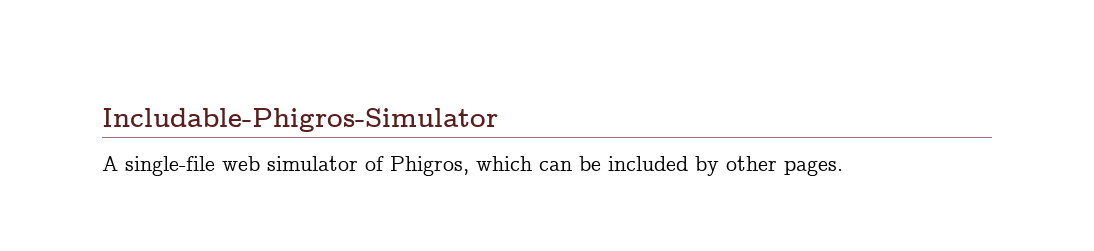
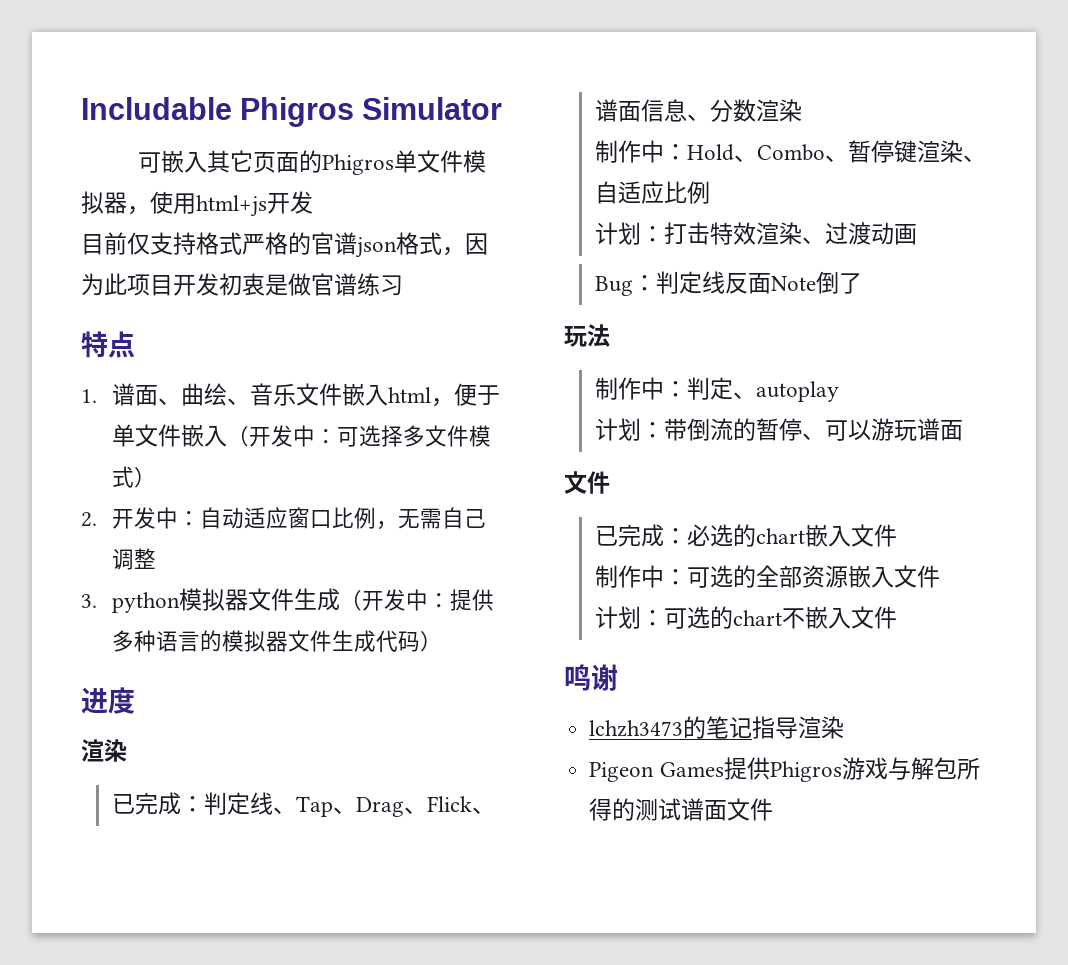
- Includable-Phigros-Simulator
- A single-file web simulator of Phigros, which can be included by other pages.
+ Includable Phigros Simulator
+ 可嵌入其它页面的Phigros单文件模拟器，使用html+js开发
+ 目前仅支持格式严格的官谱json格式，因为此项目开发初衷是做官谱练习
+ 特点
+ 1.谱面、曲绘、音乐文件嵌入html，便于单文件嵌入（开发中：可选择多文件模式）
+ 2.开发中：自动适应窗口比例，无需自己调整
+ 3. python模拟器文件生成（开发中：提供多种语言的模拟器文件生成代码）
+ 进度
+ 渲染
+ 已完成：判定线、Tap、Drag、Flick、谱面信息、分数渲染
+ 制作中：Hold、Combo、暂停键渲染、自适应比例
+ 计划：打击特效渲染、过渡动画
+ Bug：判定线反面Note倒了
+ 玩法
+ 制作中：判定、autoplay
+ 计划：带倒流的暂停、可以游玩谱面
+ 文件
+ 已完成：必选的chart嵌入文件
+ 制作中：可选的全部资源嵌入文件
+ 计划：可选的chart不嵌入文件
+ 鸣谢
+ lchzh3473的笔记指导渲染
+ Pigeon Games提供Phigros游戏与解包所得的测试谱面文件

